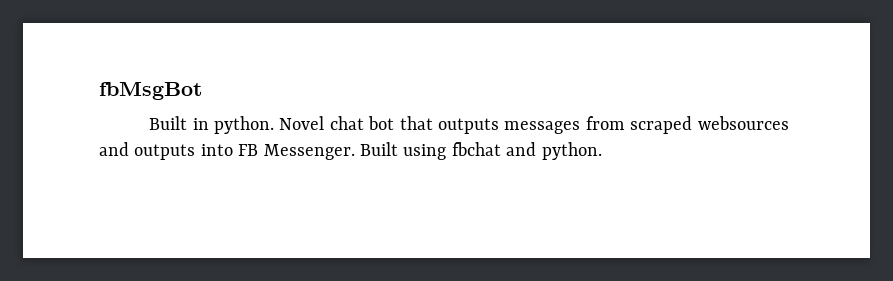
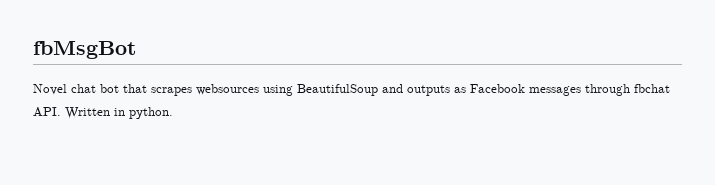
- Built in python. Novel chat bot that outputs messages from scraped websources and outputs into FB Messenger. Built using fbchat and python.
+ Novel chat bot that scrapes websources using BeautifulSoup and outputs as Facebook messages through fbchat API. Written in python.

